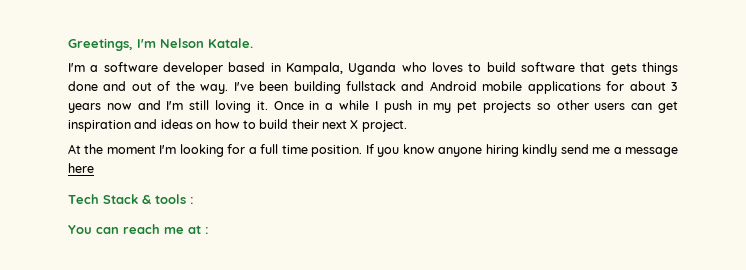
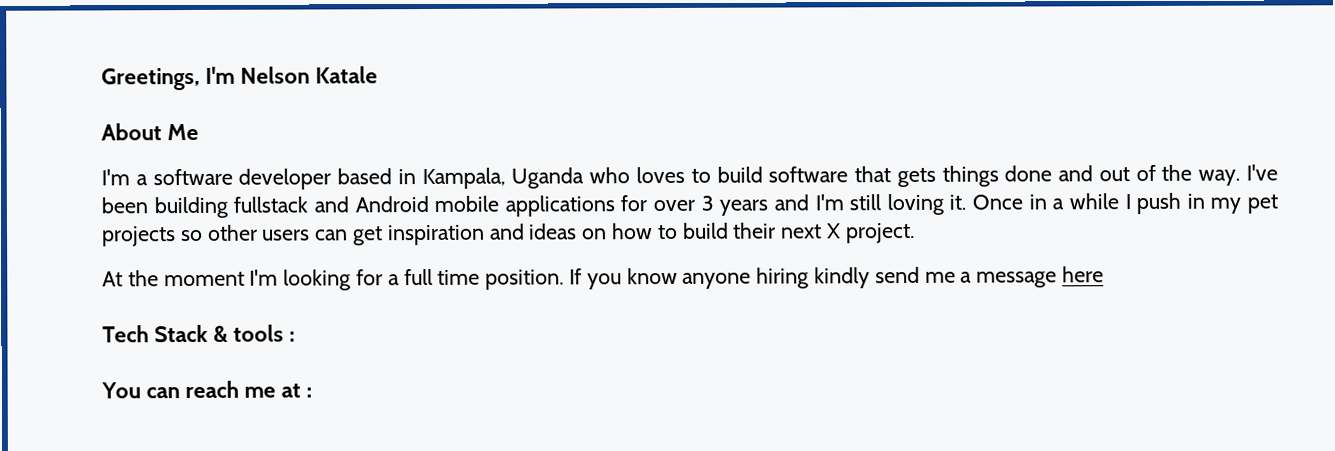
- Greetings, I'm Nelson Katale.
+ Greetings, I'm Nelson Katale
+ About Me
- I've been building fullstack and Android mobile applications for about 3 years now and I'm still loving it.
+ I've been building fullstack and Android mobile applications for over 3 years and I'm still loving it.

